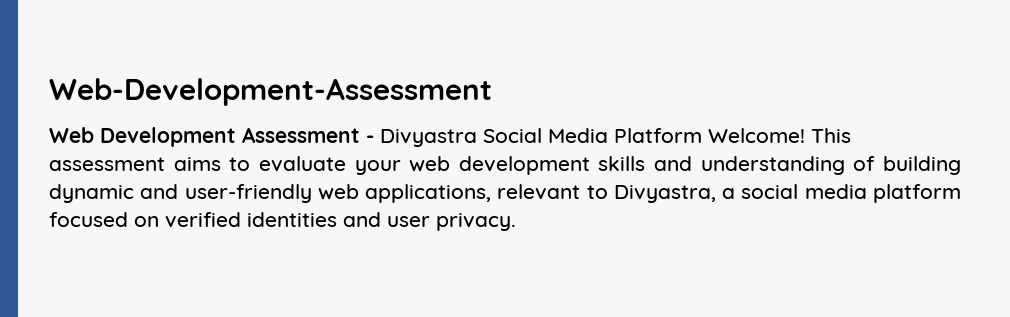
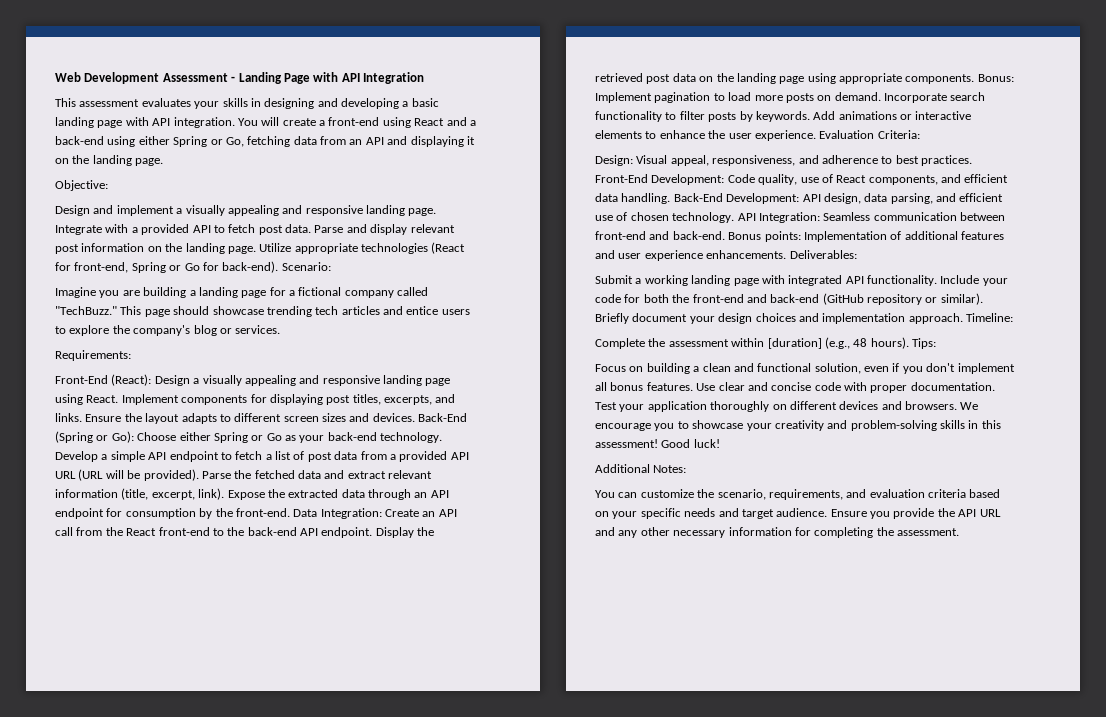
- Web-Development-Assessment
- Web Development Assessment - Divyastra Social Media Platform Welcome! This assessment aims to evaluate your web development skills and understanding of building dynamic and user-friendly web applications, relevant to Divyastra, a social media platform focused on verified identities and user privacy.
+ Web Development Assessment - Landing Page with API Integration
+ This assessment evaluates your skills in designing and developing a basic landing page with API integration. You will create a front-end using React and a back-end using either Spring or Go, fetching data from an API and displaying it on the landing page.
+ Objective:
+ Design and implement a visually appealing and responsive landing page. Integrate with a provided API to fetch post data. Parse and display relevant post information on the landing page. Utilize appropriate technologies (React for front-end, Spring or Go for back-end). Scenario:
+ Imagine you are building a landing page for a fictional company called "TechBuzz." This page should showcase trending tech articles and entice users to explore the company's blog or services.
+ Requirements:
+ Front-End (React): Design a visually appealing and responsive landing page using React. Implement components for displaying post titles, excerpts, and links. Ensure the layout adapts to different screen sizes and devices. Back-End (Spring or Go): Choose either Spring or Go as your back-end technology. Develop a simple API endpoint to fetch a list of post data from a provided API URL (URL will be provided). Parse the fetched data and extract relevant information (title, excerpt, link). Expose the extracted data through an API endpoint for consumption by the front-end. Data Integration: Create an API call from the React front-end to the back-end API endpoint. Display the retrieved post data on the landing page using appropriate components. Bonus: Implement pagination to load more posts on demand. Incorporate search functionality to filter posts by keywords. Add animations or interactive elements to enhance the user experience. Evaluation Criteria:
+ Design: Visual appeal, responsiveness, and adherence to best practices. Front-End Development: Code quality, use of React components, and efficient data handling. Back-End Development: API design, data parsing, and efficient use of chosen technology. API Integration: Seamless communication between front-end and back-end. Bonus points: Implementation of additional features and user experience enhancements. Deliverables:
+ Submit a working landing page with integrated API functionality. Include your code for both the front-end and back-end (GitHub repository or similar). Briefly document your design choices and implementation approach. Timeline:
+ Complete the assessment within [duration] (e.g., 48 hours). Tips:
+ Focus on building a clean and functional solution, even if you don't implement all bonus features. Use clear and concise code with proper documentation. Test your application thoroughly on different devices and browsers. We encourage you to showcase your creativity and problem-solving skills in this assessment! Good luck!
+ Additional Notes:
+ You can customize the scenario, requirements, and evaluation criteria based on your specific needs and target audience. Ensure you provide the API URL and any other necessary information for completing the assessment.

